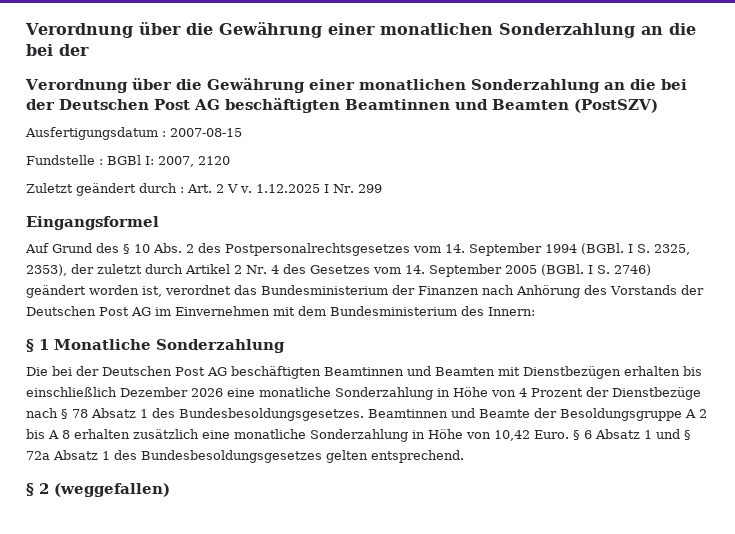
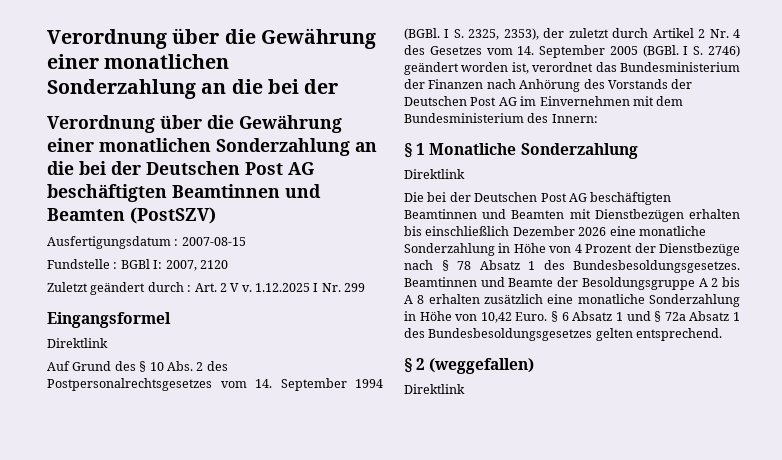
  Eingangsformel
+ Direktlink
  § 1 Monatliche Sonderzahlung
+ Direktlink
  § 2 (weggefallen)
+ Direktlink

